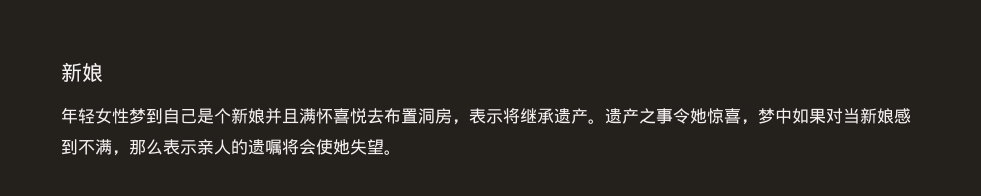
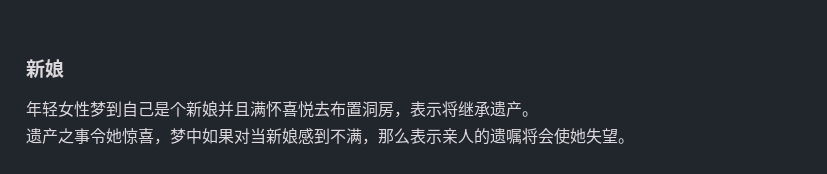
- 年轻女性梦到自己是个新娘并且满怀喜悦去布置洞房，表示将继承遗产。遗产之事令她惊喜，梦中如果对当新娘感到不满，那么表示亲人的遗嘱将会使她失望。
+ 年轻女性梦到自己是个新娘并且满怀喜悦去布置洞房，表示将继承遗产。
+ 遗产之事令她惊喜，梦中如果对当新娘感到不满，那么表示亲人的遗嘱将会使她失望。

